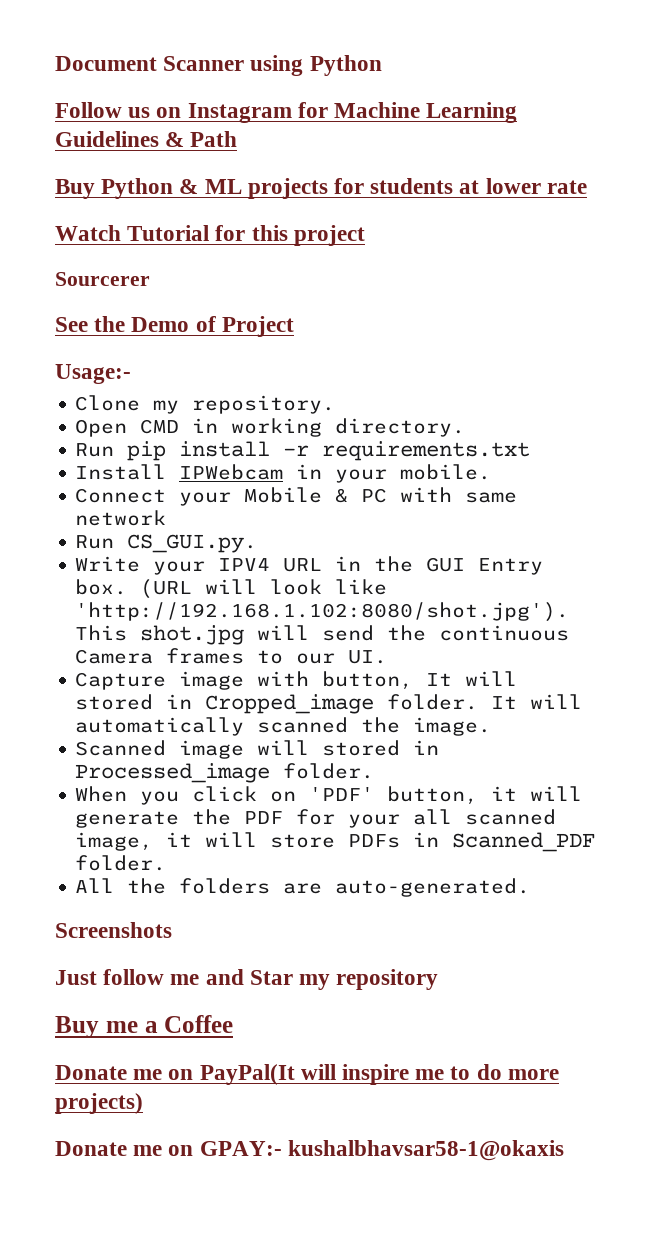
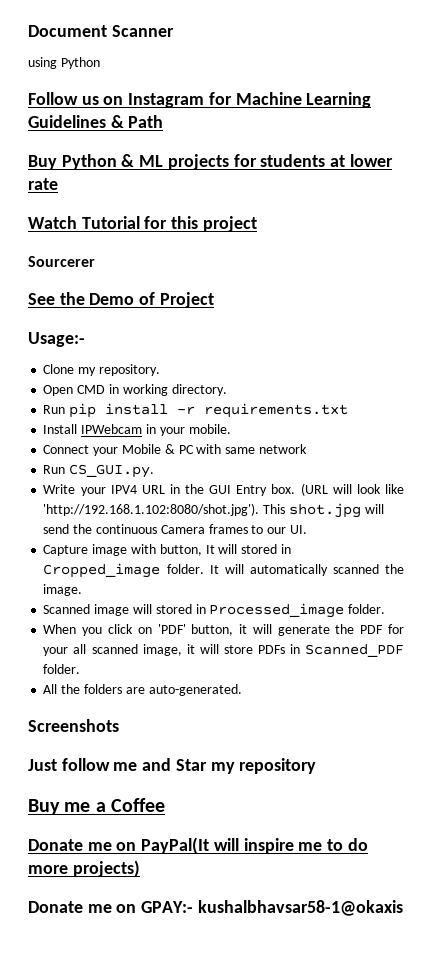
- Document Scanner using Python
+ Document Scanner
+ using Python

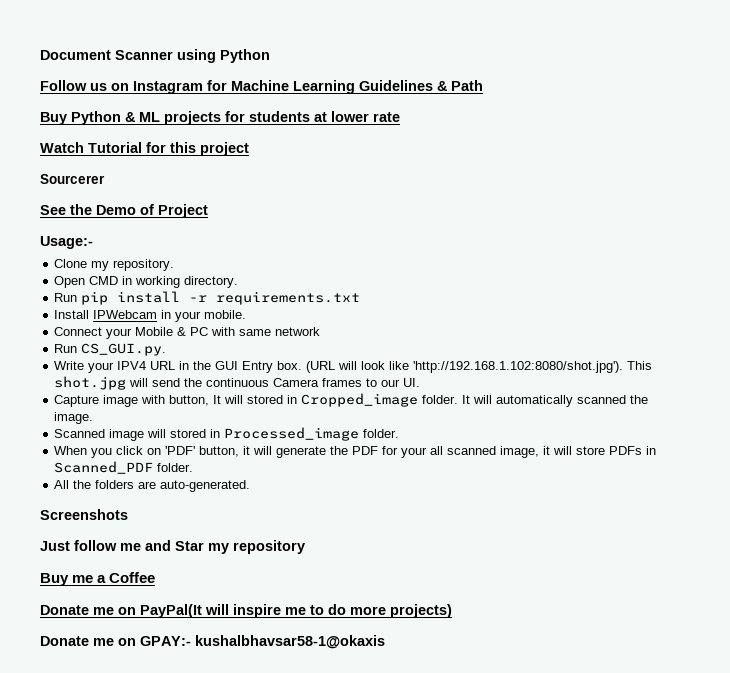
- Document Scanner
- using Python
+ Document Scanner using Python

